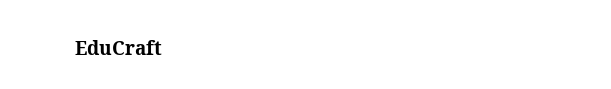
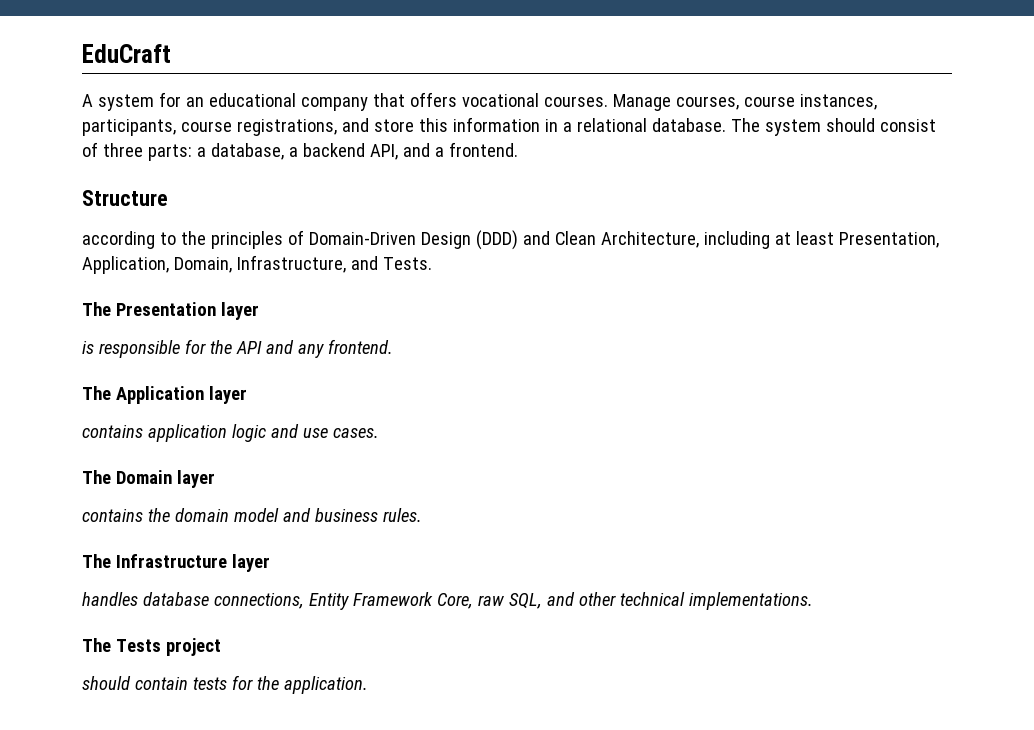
+ A system for an educational company that offers vocational courses. Manage courses, course instances, participants, course registrations, and store this information in a relational database. The system should consist of three parts: a database, a backend API, and a frontend.
+ Structure
+ according to the principles of Domain-Driven Design (DDD) and Clean Architecture, including at least Presentation, Application, Domain, Infrastructure, and Tests.
+ The Presentation layer
+ is responsible for the API and any frontend.
+ The Application layer
+ contains application logic and use cases.
+ The Domain layer
+ contains the domain model and business rules.
+ The Infrastructure layer
+ handles database connections, Entity Framework Core, raw SQL, and other technical implementations.
+ The Tests project
+ should contain tests for the application.

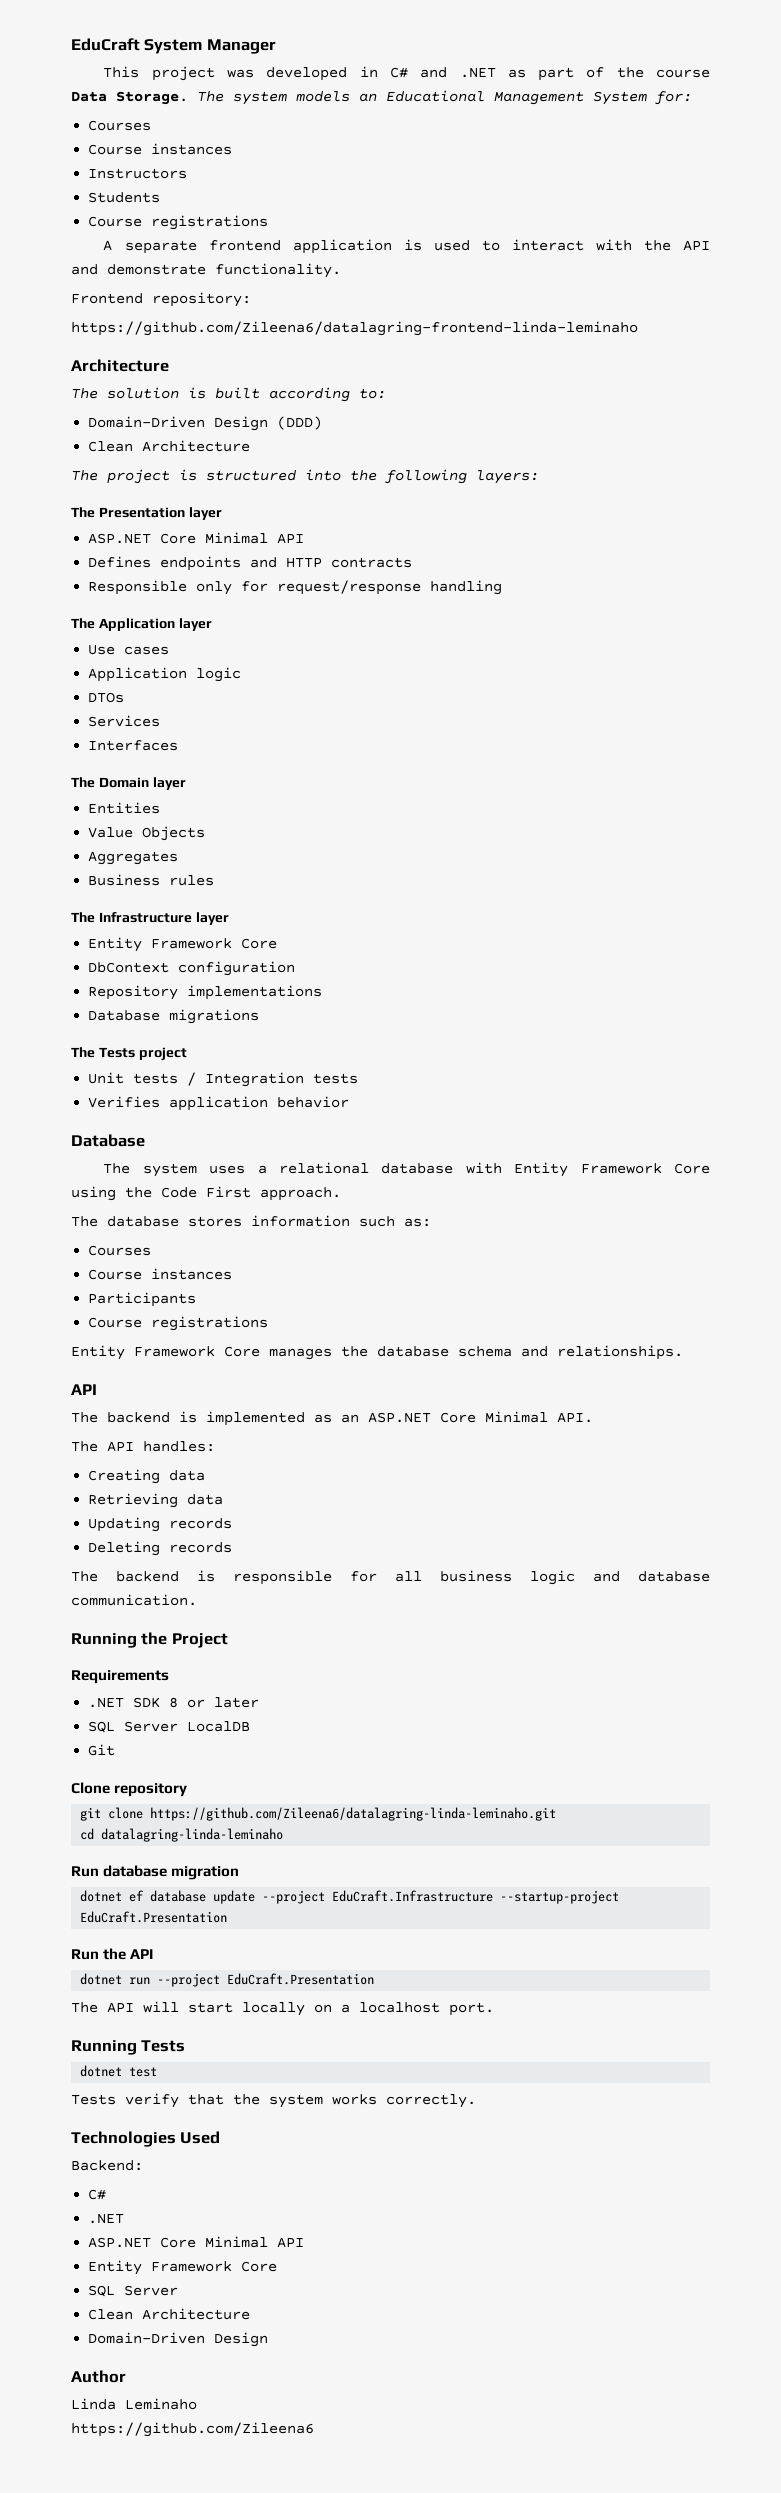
- EduCraft
- A system for an educational company that offers vocational courses. Manage courses, course instances, participants, course registrations, and store this information in a relational database. The system should consist of three parts: a database, a backend API, and a frontend.
- Structure
- according to the principles of Domain-Driven Design (DDD) and Clean Architecture, including at least Presentation, Application, Domain, Infrastructure, and Tests.
+ EduCraft System Manager
+ This project was developed in C# and .NET as part of the course Data Storage. The system models an Educational Management System for:
+ Courses
+ Course instances
+ Instructors
+ Students
+ Course registrations
+ A separate frontend application is used to interact with the API and demonstrate functionality.
+ Frontend repository:
+ https://github.com/Zileena6/datalagring-frontend-linda-leminaho
+ Architecture
+ The solution is built according to:
+ Domain-Driven Design (DDD)
+ Clean Architecture
+ The project is structured into the following layers:
  The Presentation layer
- is responsible for the API and any frontend.
+ ASP.NET Core Minimal API
+ Defines endpoints and HTTP contracts
+ Responsible only for request/response handling
  The Application layer
- contains application logic and use cases.
+ Use cases
+ Application logic
+ DTOs
+ Services
+ Interfaces
  The Domain layer
- contains the domain model and business rules.
+ Entities
+ Value Objects
+ Aggregates
+ Business rules
  The Infrastructure layer
- handles database connections, Entity Framework Core, raw SQL, and other technical implementations.
+ Entity Framework Core
+ DbContext configuration
+ Repository implementations
+ Database migrations
  The Tests project
- should contain tests for the application.
+ Unit tests / Integration tests
+ Verifies application behavior
+ Database
+ The system uses a relational database with Entity Framework Core using the Code First approach.
+ The database stores information such as:
+ Courses
+ Course instances
+ Participants
+ Course registrations
+ Entity Framework Core manages the database schema and relationships.
+ API
+ The backend is implemented as an ASP.NET Core Minimal API.
+ The API handles:
+ Creating data
+ Retrieving data
+ Updating records
+ Deleting records
+ The backend is responsible for all business logic and database communication.
+ Running the Project
+ Requirements
+ .NET SDK 8 or later
+ SQL Server LocalDB
+ Git
+ Clone repository
+ git clone https://github.com/Zileena6/datalagring-linda-leminaho.git
+ cd datalagring-linda-leminaho
+ Run database migration
+ dotnet ef database update --project EduCraft.Infrastructure --startup-project EduCraft.Presentation
+ Run the API
+ dotnet run --project EduCraft.Presentation
+ The API will start locally on a localhost port.
+ Running Tests
+ dotnet test
+ Tests verify that the system works correctly.
+ Technologies Used
+ Backend:
+ C#
+ .NET
+ ASP.NET Core Minimal API
+ Entity Framework Core
+ SQL Server
+ Clean Architecture
+ Domain-Driven Design
+ Author
+ Linda Leminaho
+ https://github.com/Zileena6

